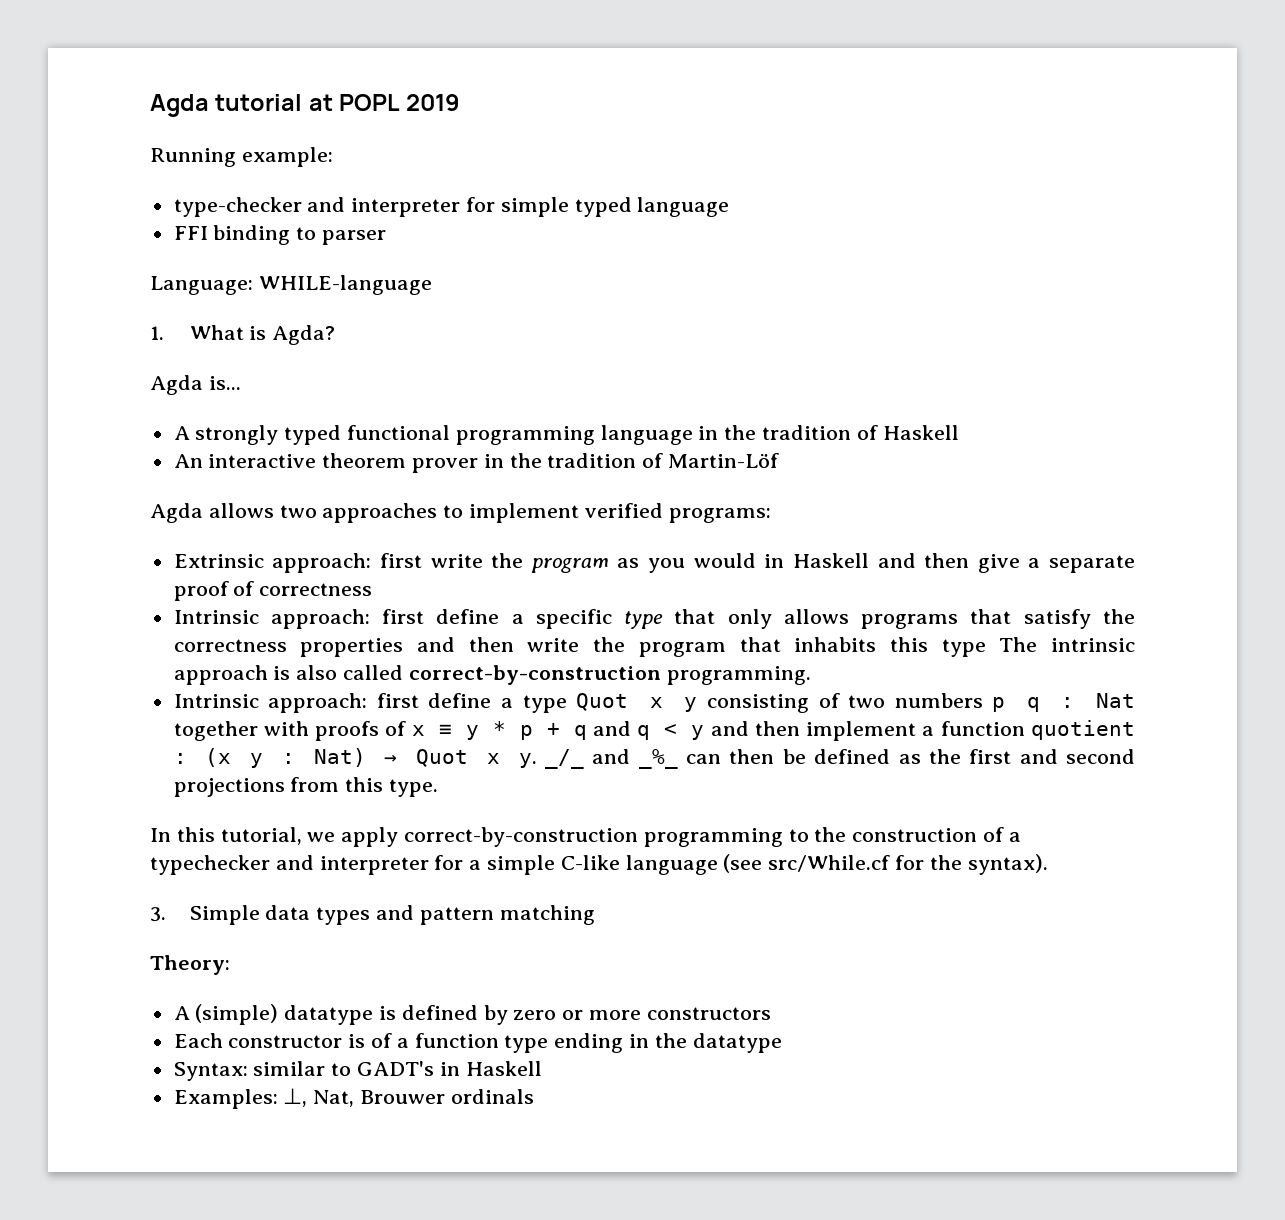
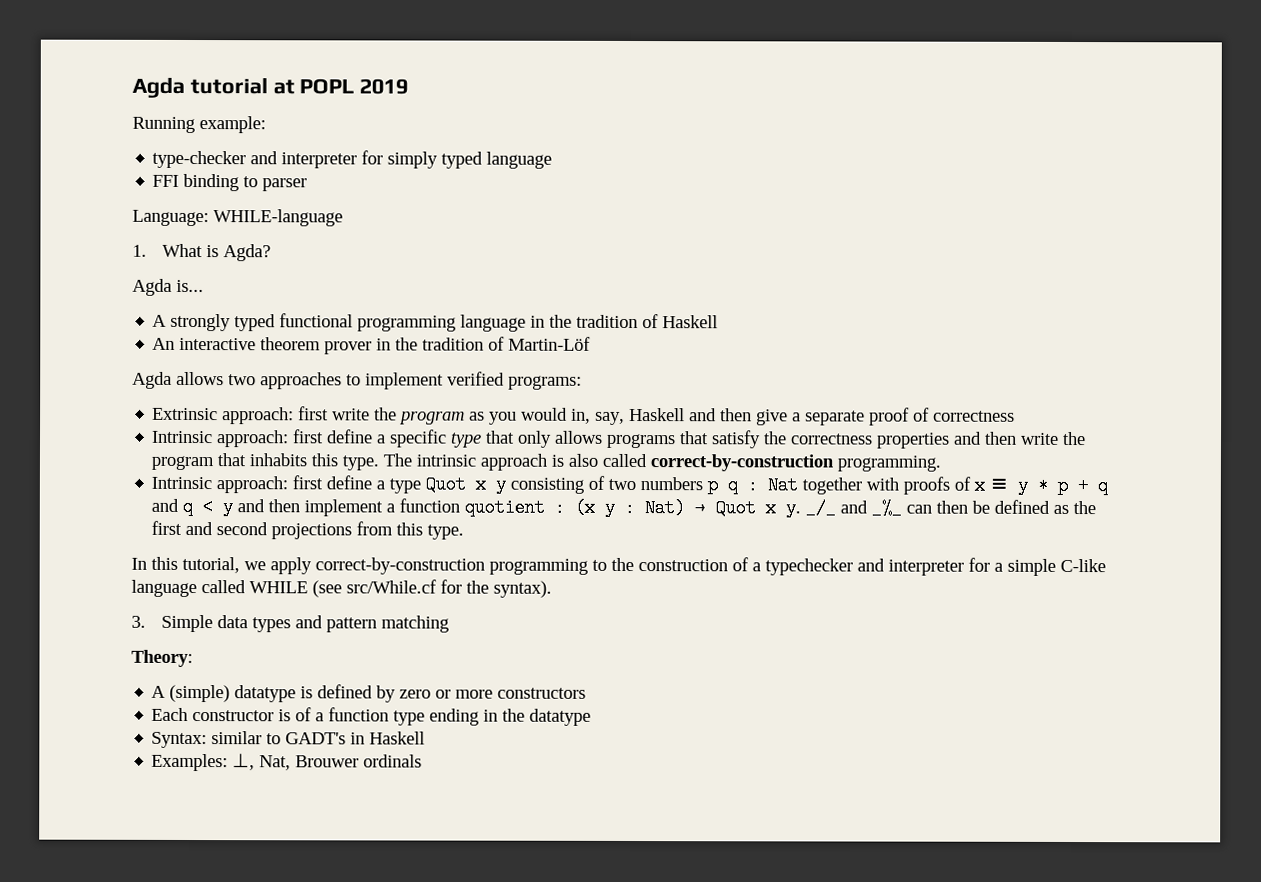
- type-checker and interpreter for simple typed language
+ type-checker and interpreter for simply typed language
- Extrinsic approach: first write the program as you would in Haskell and then give a separate proof of correctness
+ Extrinsic approach: first write the program as you would in, say, Haskell and then give a separate proof of correctness
- Intrinsic approach: first define a specific type that only allows programs that satisfy the correctness properties and then write the program that inhabits this type The intrinsic approach is also called correct-by-construction programming.
+ Intrinsic approach: first define a specific type that only allows programs that satisfy the correctness properties and then write the program that inhabits this type. The intrinsic approach is also called correct-by-construction programming.
- In this tutorial, we apply correct-by-construction programming to the construction of a typechecker and interpreter for a simple C-like language (see src/While.cf for the syntax).
+ In this tutorial, we apply correct-by-construction programming to the construction of a typechecker and interpreter for a simple C-like language called WHILE (see src/While.cf for the syntax).

